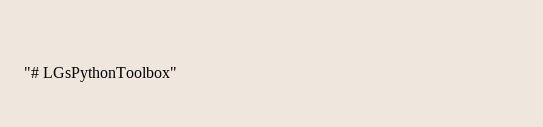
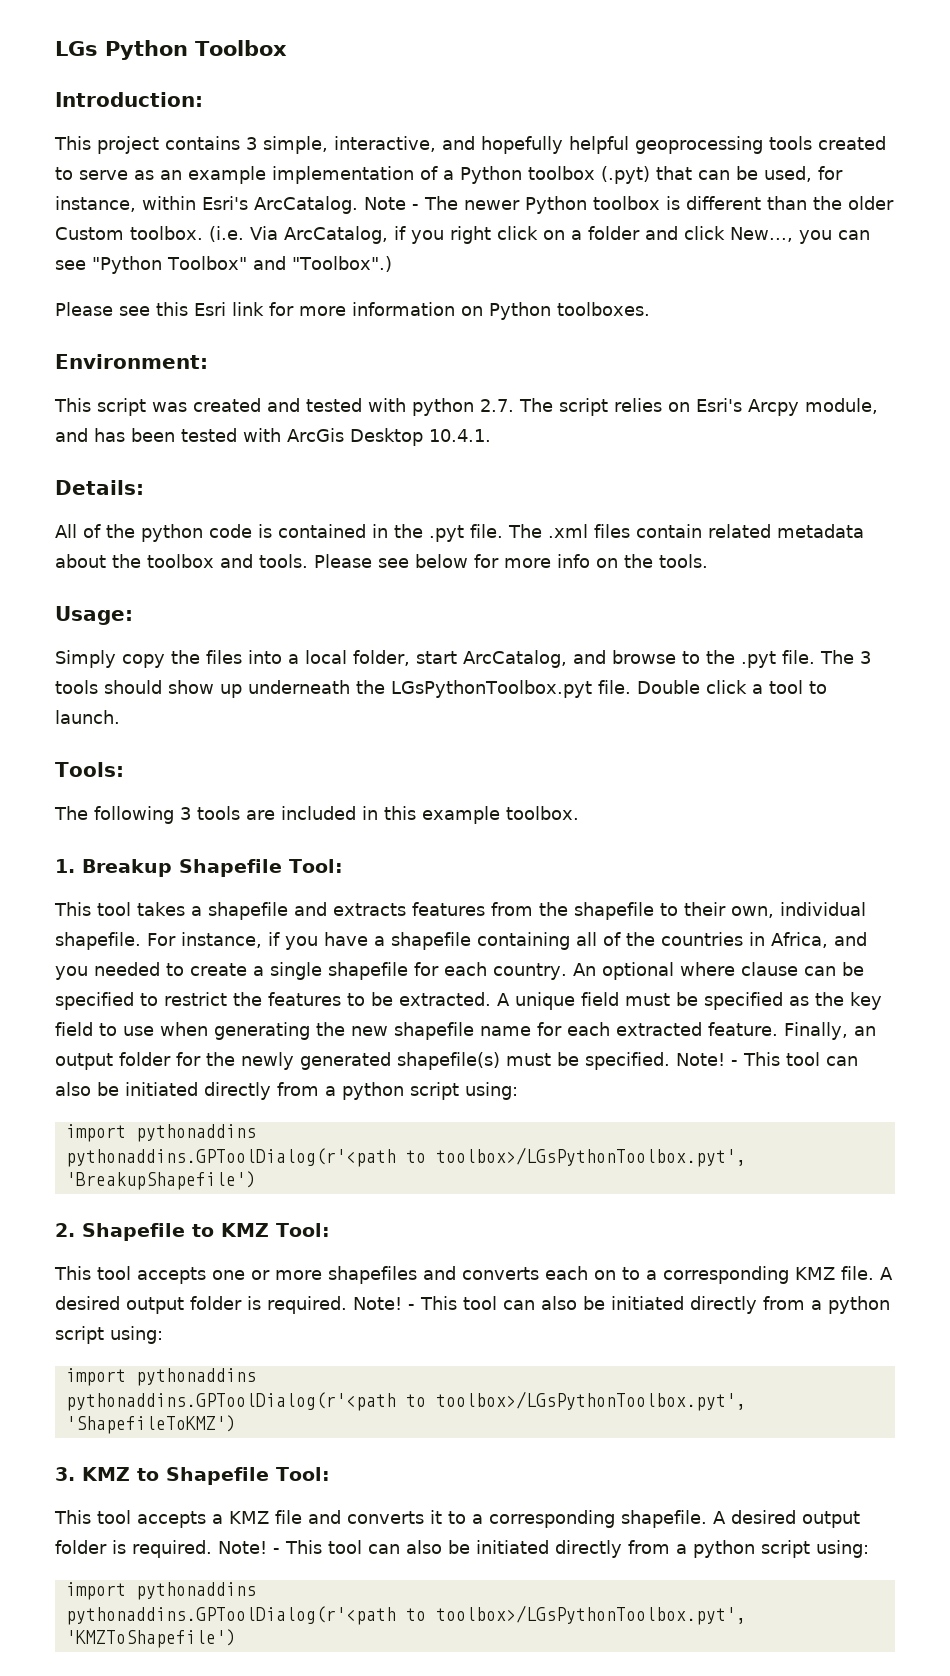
- "# LGsPythonToolbox"
+ LGs Python Toolbox
+ Introduction:
+ This project contains 3 simple, interactive, and hopefully helpful geoprocessing tools created to serve as an example implementation of a Python toolbox (.pyt) that can be used, for instance, within Esri's ArcCatalog. Note - The newer Python toolbox is different than the older Custom toolbox. (i.e. Via ArcCatalog, if you right click on a folder and click New..., you can see "Python Toolbox" and "Toolbox".)
+ Please see this Esri link for more information on Python toolboxes.
+ Environment:
+ This script was created and tested with python 2.7. The script relies on Esri's Arcpy module, and has been tested with ArcGis Desktop 10.4.1.
+ Details:
+ All of the python code is contained in the .pyt file. The .xml files contain related metadata about the toolbox and tools. Please see below for more info on the tools.
+ Usage:
+ Simply copy the files into a local folder, start ArcCatalog, and browse to the .pyt file. The 3 tools should show up underneath the LGsPythonToolbox.pyt file. Double click a tool to launch.
+ Tools:
+ The following 3 tools are included in this example toolbox.
+ 1. Breakup Shapefile Tool:
+ This tool takes a shapefile and extracts features from the shapefile to their own, individual shapefile. For instance, if you have a shapefile containing all of the countries in Africa, and you needed to create a single shapefile for each country. An optional where clause can be specified to restrict the features to be extracted. A unique field must be specified as the key field to use when generating the new shapefile name for each extracted feature. Finally, an output folder for the newly generated shapefile(s) must be specified. Note! - This tool can also be initiated directly from a python script using:
+ import pythonaddins
+ pythonaddins.GPToolDialog(r'<path to toolbox>/LGsPythonToolbox.pyt', 'BreakupShapefile')
+ 2. Shapefile to KMZ Tool:
+ This tool accepts one or more shapefiles and converts each on to a corresponding KMZ file. A desired output folder is required. Note! - This tool can also be initiated directly from a python script using:
+ import pythonaddins
+ pythonaddins.GPToolDialog(r'<path to toolbox>/LGsPythonToolbox.pyt', 'ShapefileToKMZ')
+ 3. KMZ to Shapefile Tool:
+ This tool accepts a KMZ file and converts it to a corresponding shapefile. A desired output folder is required. Note! - This tool can also be initiated directly from a python script using:
+ import pythonaddins
+ pythonaddins.GPToolDialog(r'<path to toolbox>/LGsPythonToolbox.pyt', 'KMZToShapefile')

